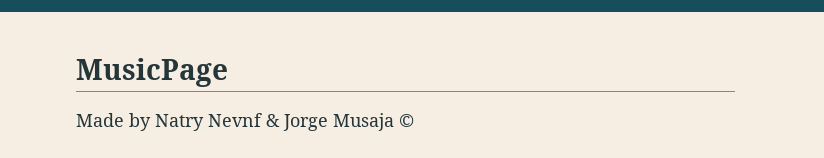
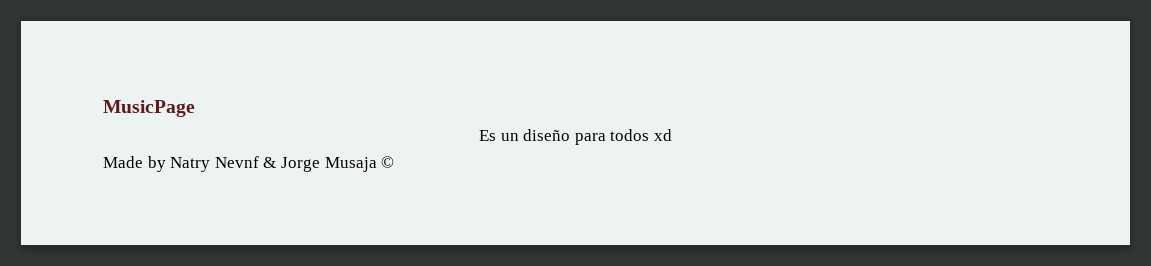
+ Es un diseño para todos xd

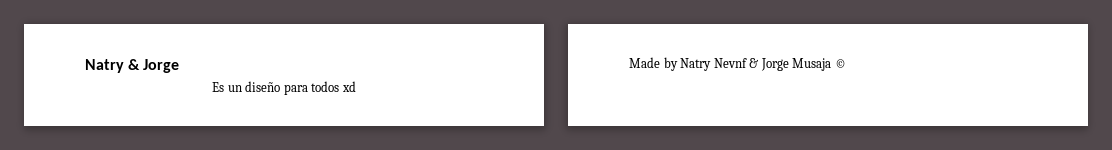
- MusicPage
+ Natry & Jorge

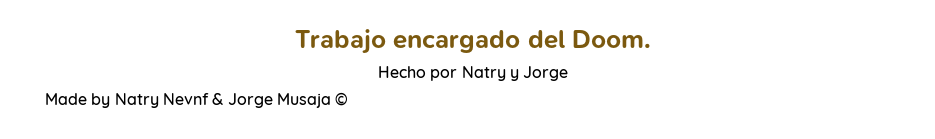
- Natry & Jorge
- Es un diseño para todos xd
+ Trabajo encargado del Doom.
+ Hecho por Natry y Jorge

